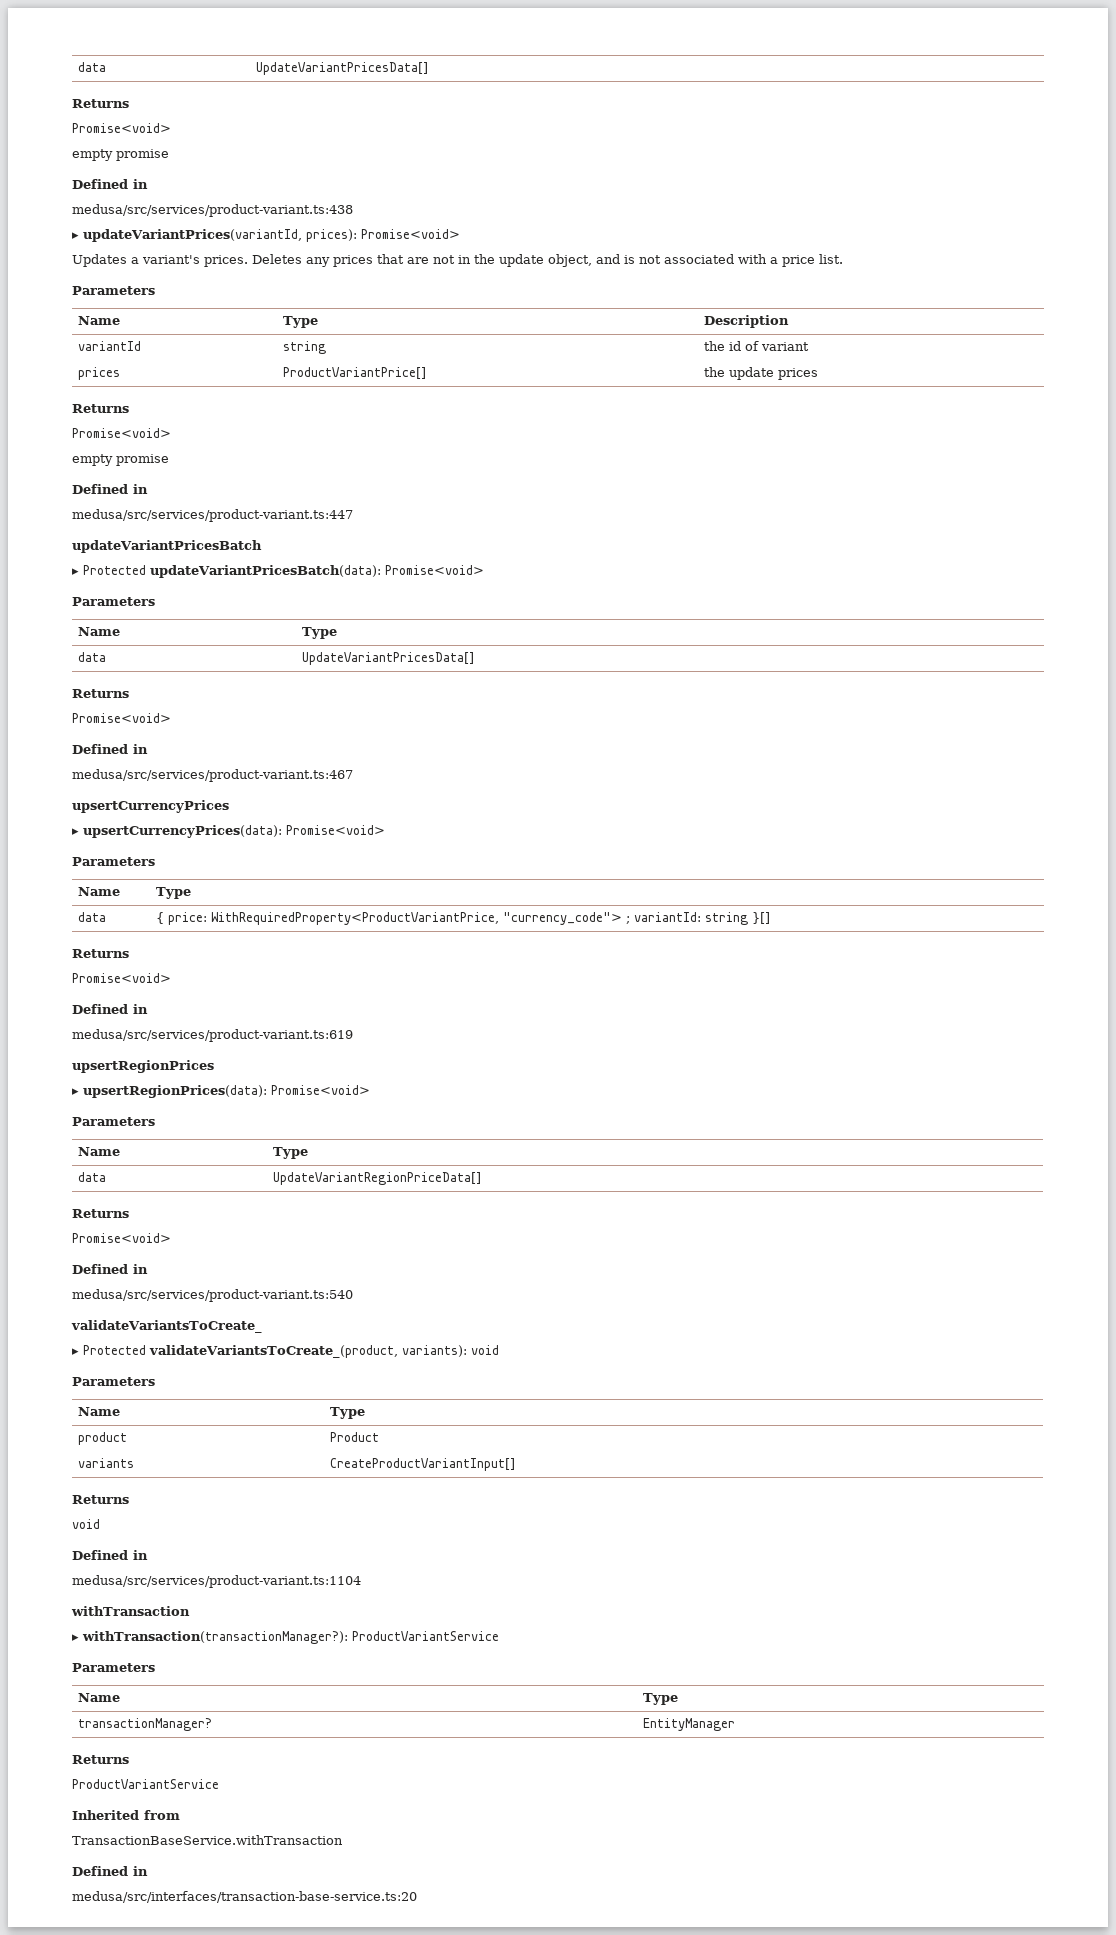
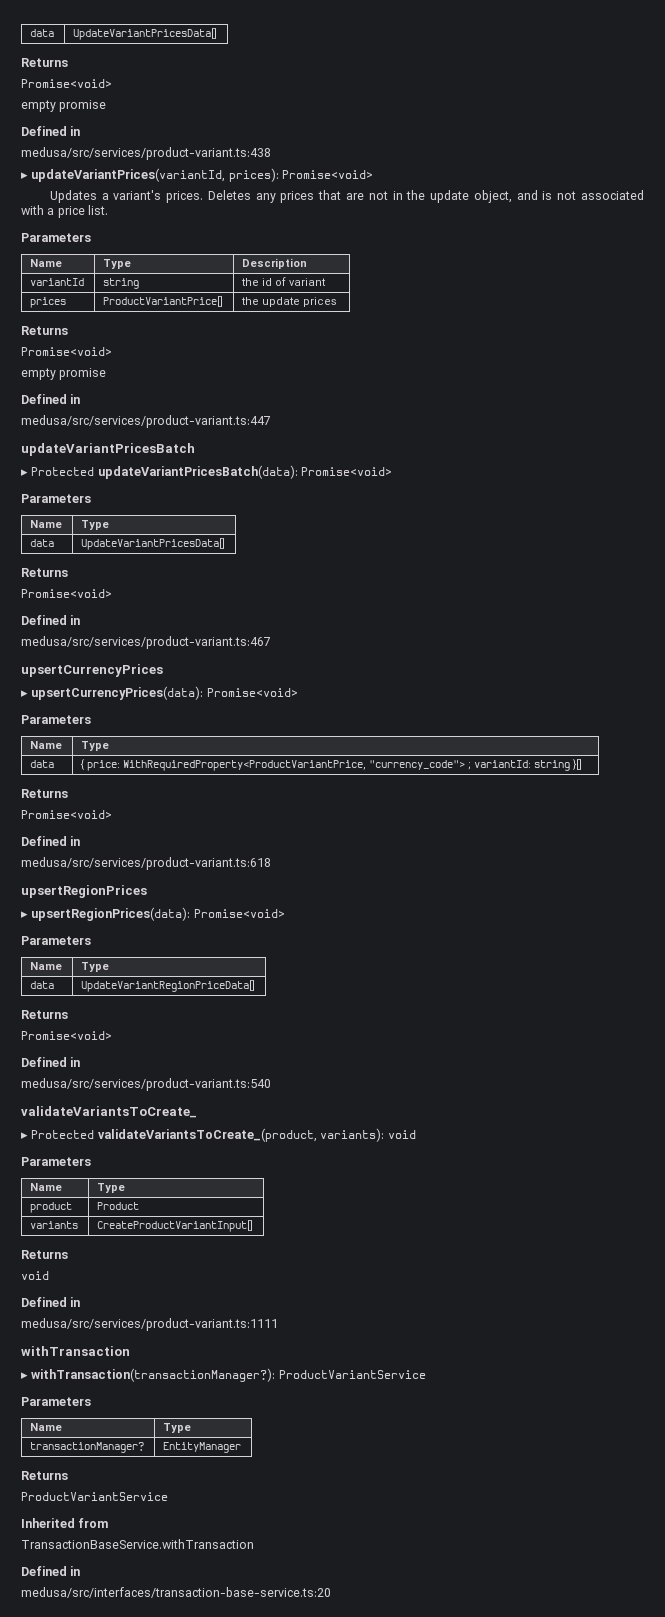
- medusa/src/services/product-variant.ts:619
+ medusa/src/services/product-variant.ts:618
- medusa/src/services/product-variant.ts:1104
+ medusa/src/services/product-variant.ts:1111

